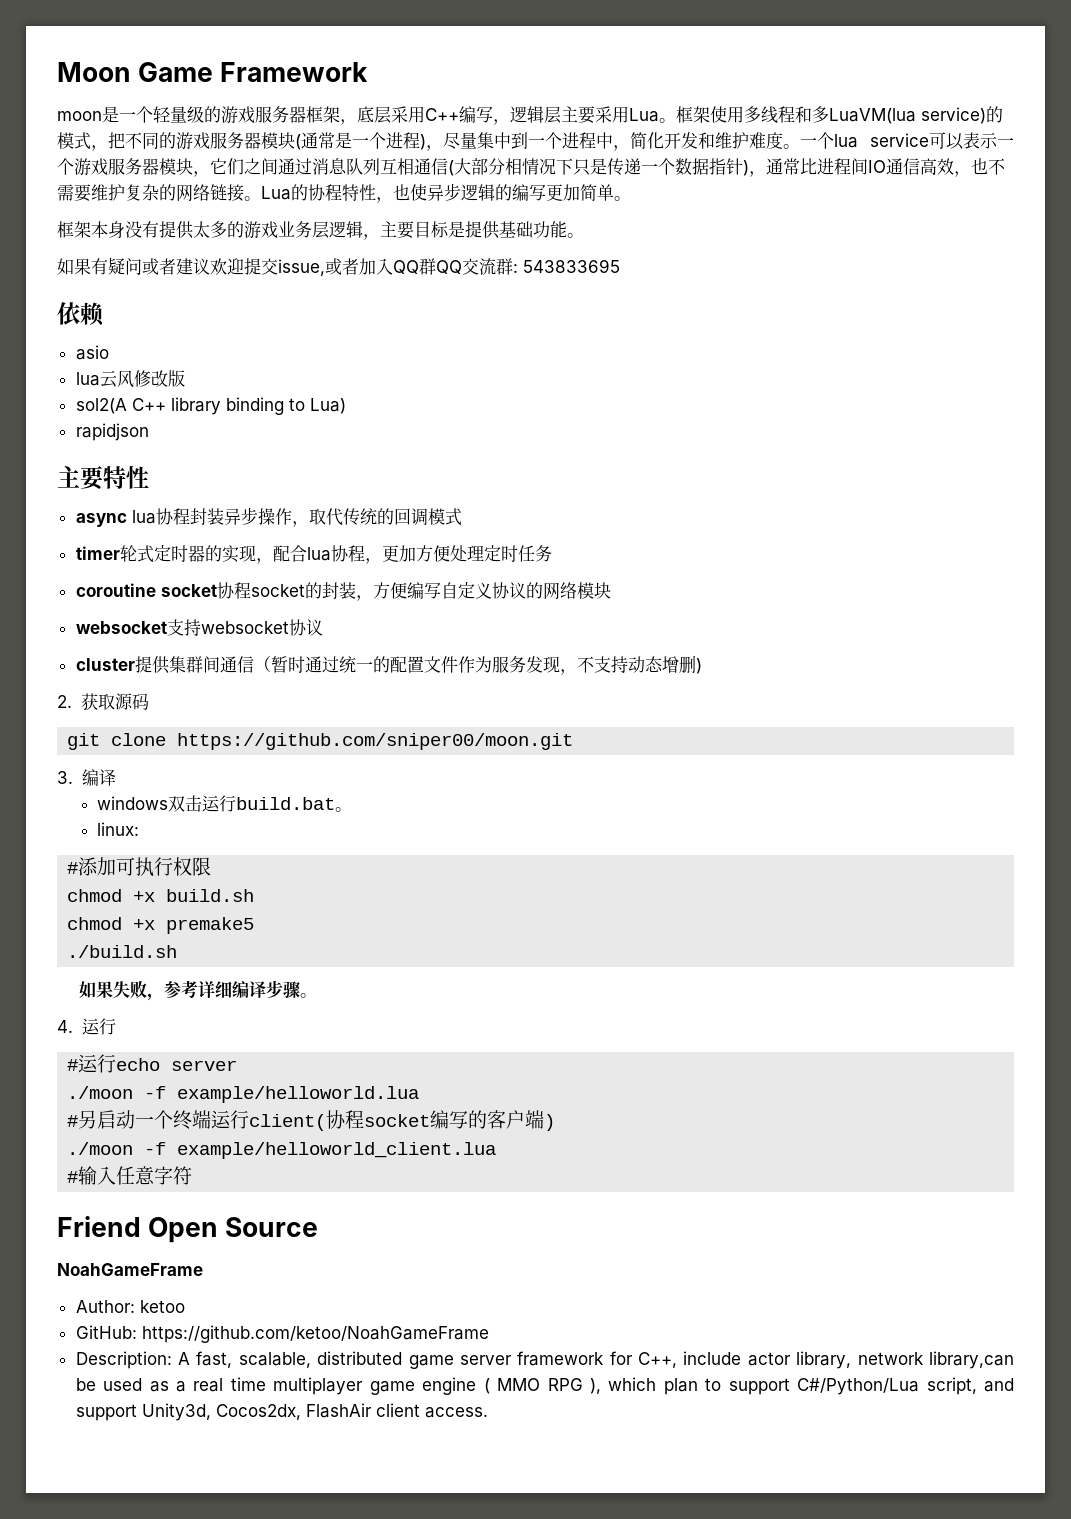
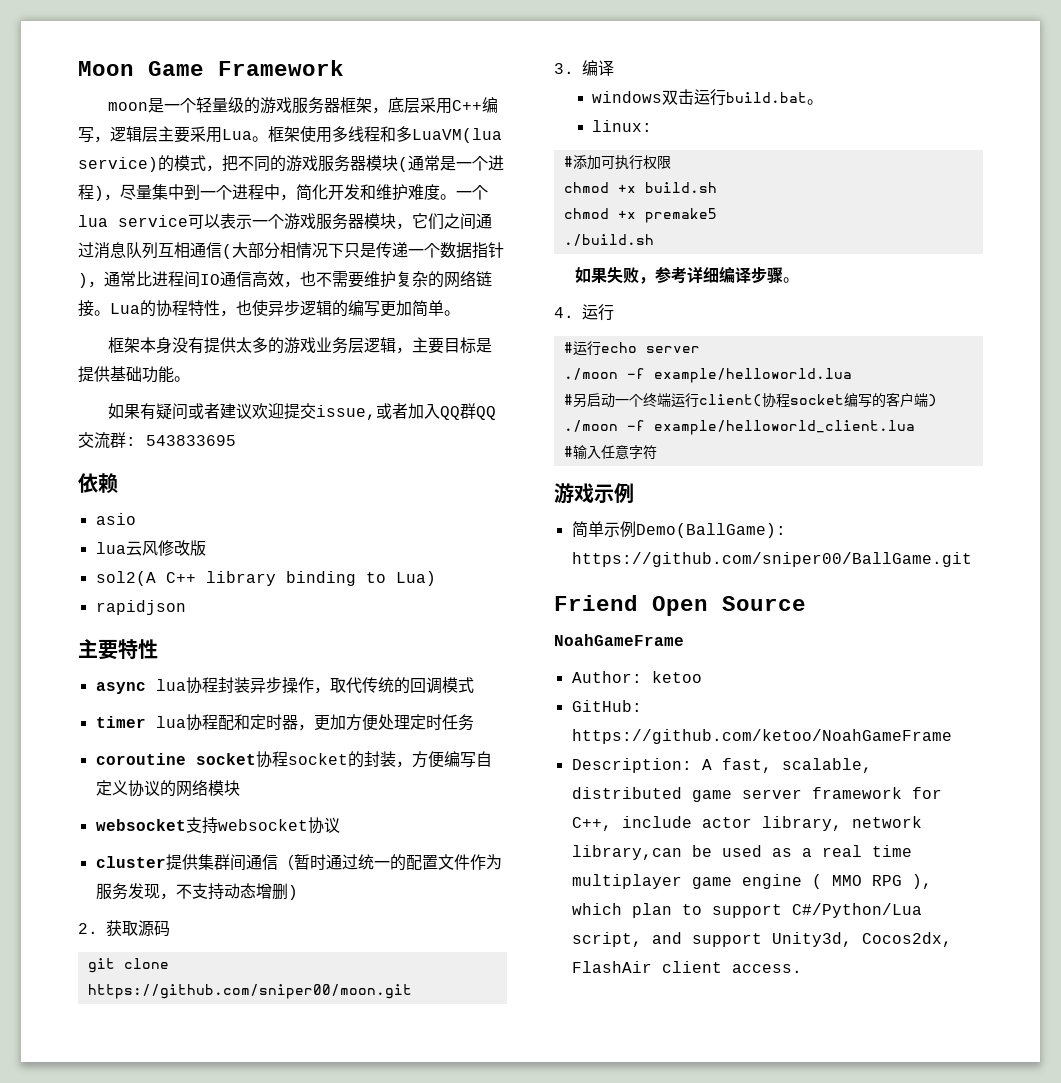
- timer轮式定时器的实现，配合lua协程，更加方便处理定时任务
+ timer lua协程配和定时器，更加方便处理定时任务
+ 游戏示例
+ 简单示例Demo(BallGame): https://github.com/sniper00/BallGame.git

